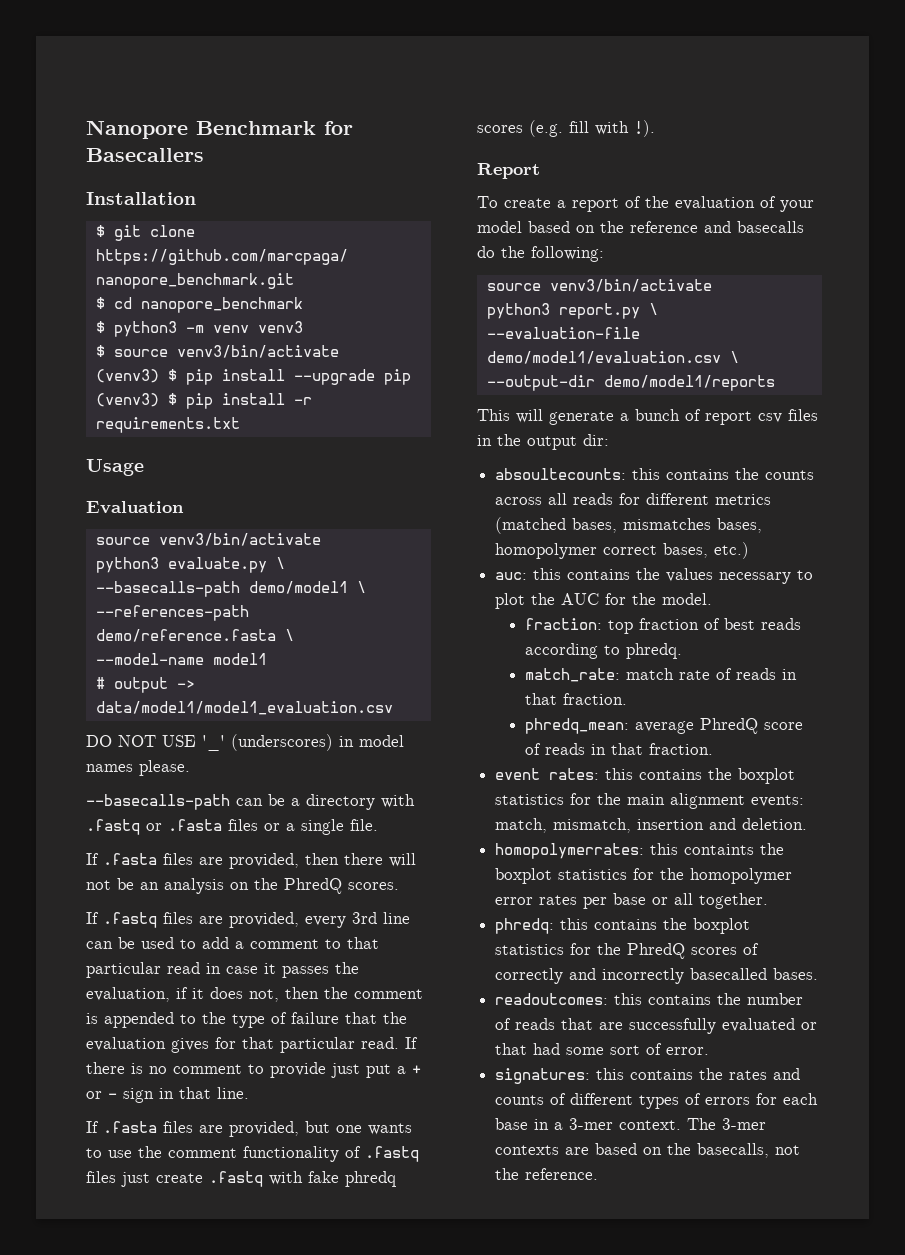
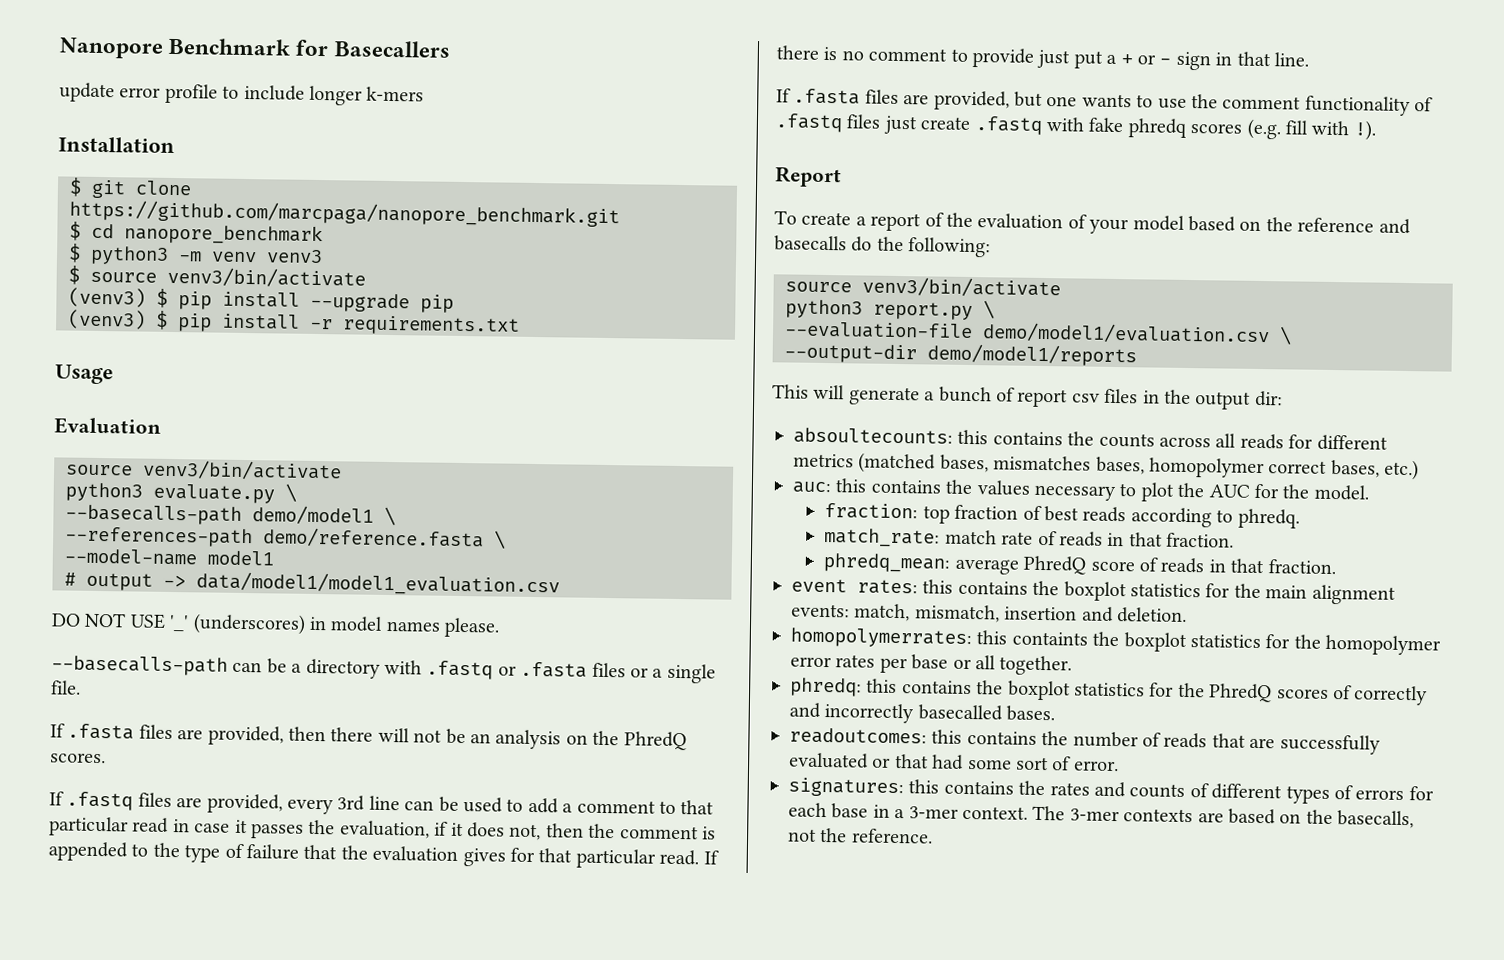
+ update error profile to include longer k-mers

